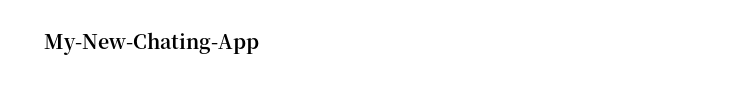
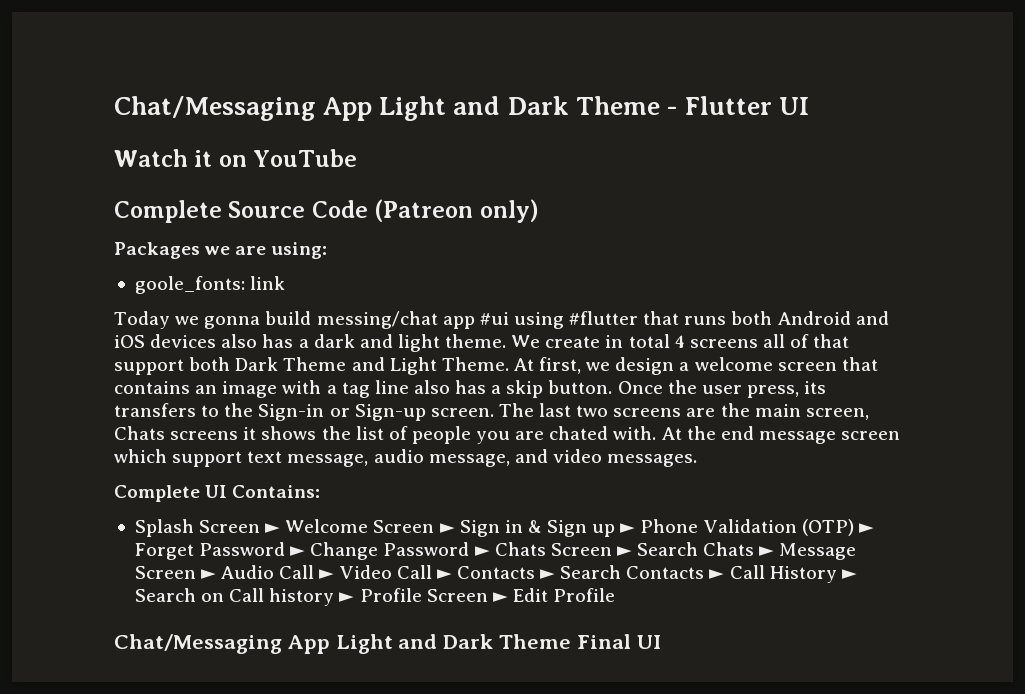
- My-New-Chating-App
+ Chat/Messaging App Light and Dark Theme - Flutter UI
+ Watch it on YouTube
+ Complete Source Code (Patreon only)
+ Packages we are using:
+ goole_fonts: link
+ Today we gonna build messing/chat app #ui using #flutter that runs both Android and iOS devices also has a dark and light theme. We create in total 4 screens all of that support both Dark Theme and Light Theme. At first, we design a welcome screen that contains an image with a tag line also has a skip button. Once the user press, its transfers to the Sign-in or Sign-up screen. The last two screens are the main screen, Chats screens it shows the list of people you are chated with. At the end message screen which support text message, audio message, and video messages.
+ Complete UI Contains:
+ Splash Screen ► Welcome Screen ► Sign in & Sign up ► Phone Validation (OTP) ► Forget Password ► Change Password ► Chats Screen ► Search Chats ► Message Screen ► Audio Call ► Video Call ► Contacts ► Search Contacts ► Call History ► Search on Call history ► Profile Screen ► Edit Profile
+ Chat/Messaging App Light and Dark Theme Final UI

